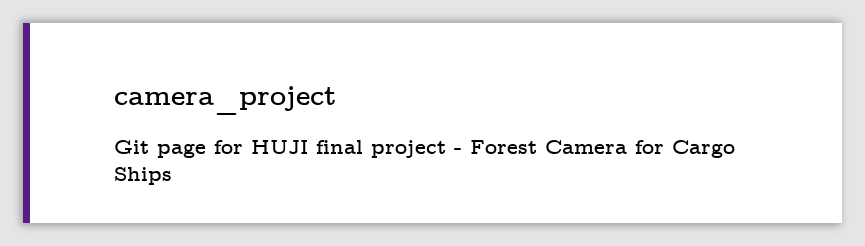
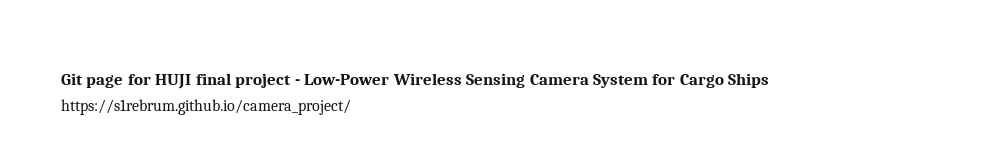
- camera_project
- Git page for HUJI final project - Forest Camera for Cargo Ships
+ Git page for HUJI final project - Low-Power Wireless Sensing Camera System for Cargo Ships
+ https://s1rebrum.github.io/camera_project/

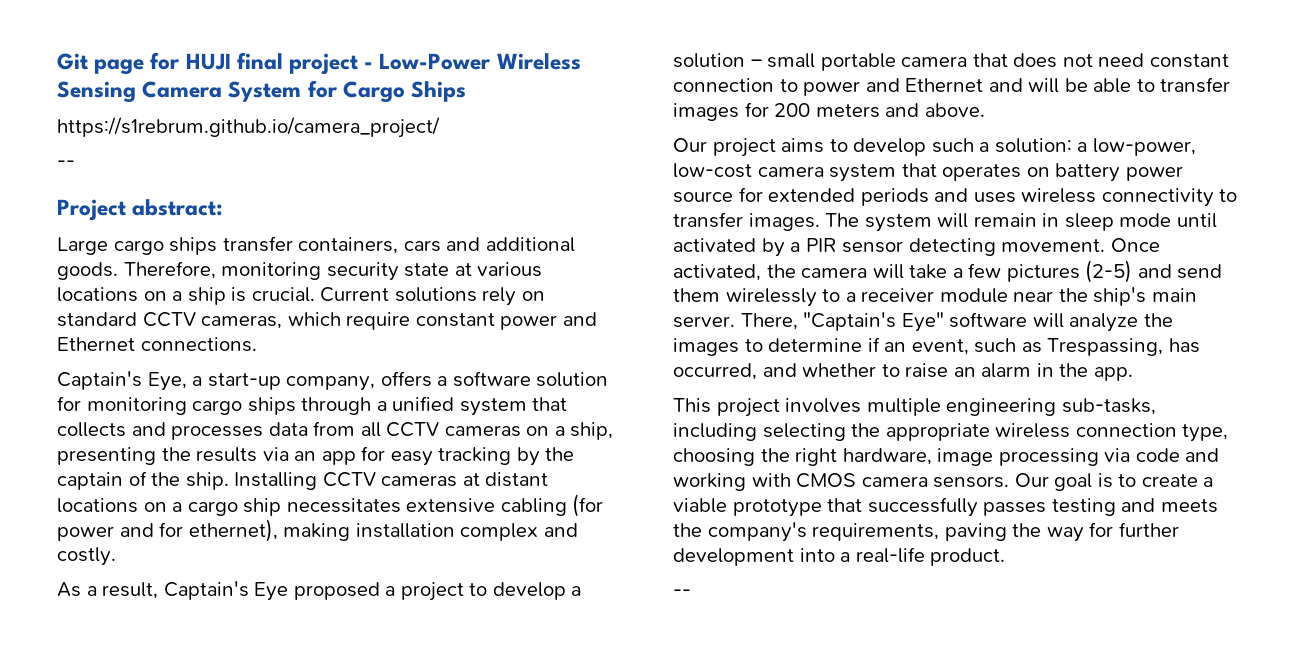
  https://s1rebrum.github.io/camera_project/
+ --
+ Project abstract:
+ Large cargo ships transfer containers, cars and additional goods. Therefore, monitoring security state at various locations on a ship is crucial. Current solutions rely on standard CCTV cameras, which require constant power and Ethernet connections.
+ Captain's Eye, a start-up company, offers a software solution for monitoring cargo ships through a unified system that collects and processes data from all CCTV cameras on a ship, presenting the results via an app for easy tracking by the captain of the ship. Installing CCTV cameras at distant locations on a cargo ship necessitates extensive cabling (for power and for ethernet), making installation complex and costly.
+ As a result, Captain's Eye proposed a project to develop a solution – small portable camera that does not need constant connection to power and Ethernet and will be able to transfer images for 200 meters and above.
+ Our project aims to develop such a solution: a low-power, low-cost camera system that operates on battery power source for extended periods and uses wireless connectivity to transfer images. The system will remain in sleep mode until activated by a PIR sensor detecting movement. Once activated, the camera will take a few pictures (2-5) and send them wirelessly to a receiver module near the ship's main server. There, "Captain's Eye" software will analyze the images to determine if an event, such as Trespassing, has occurred, and whether to raise an alarm in the app.
+ This project involves multiple engineering sub-tasks, including selecting the appropriate wireless connection type, choosing the right hardware, image processing via code and working with CMOS camera sensors. Our goal is to create a viable prototype that successfully passes testing and meets the company's requirements, paving the way for further development into a real-life product.
+ --

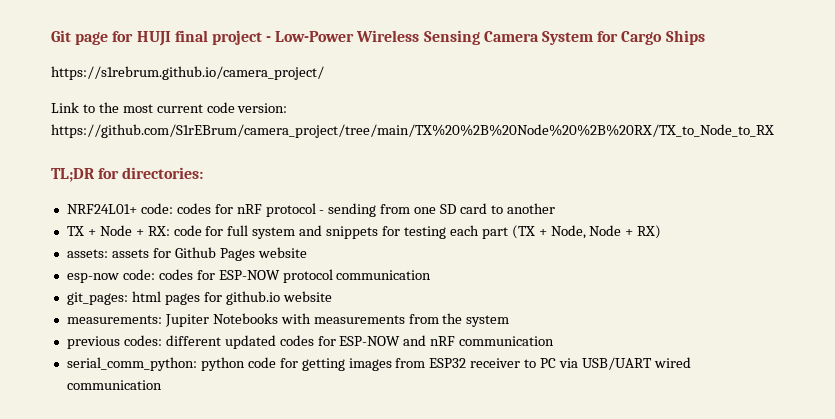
  https://s1rebrum.github.io/camera_project/
- --
- Project abstract:
- Large cargo ships transfer containers, cars and additional goods. Therefore, monitoring security state at various locations on a ship is crucial. Current solutions rely on standard CCTV cameras, which require constant power and Ethernet connections.
- Captain's Eye, a start-up company, offers a software solution for monitoring cargo ships through a unified system that collects and processes data from all CCTV cameras on a ship, presenting the results via an app for easy tracking by the captain of the ship. Installing CCTV cameras at distant locations on a cargo ship necessitates extensive cabling (for power and for ethernet), making installation complex and costly.
- As a result, Captain's Eye proposed a project to develop a solution – small portable camera that does not need constant connection to power and Ethernet and will be able to transfer images for 200 meters and above.
- Our project aims to develop such a solution: a low-power, low-cost camera system that operates on battery power source for extended periods and uses wireless connectivity to transfer images. The system will remain in sleep mode until activated by a PIR sensor detecting movement. Once activated, the camera will take a few pictures (2-5) and send them wirelessly to a receiver module near the ship's main server. There, "Captain's Eye" software will analyze the images to determine if an event, such as Trespassing, has occurred, and whether to raise an alarm in the app.
- This project involves multiple engineering sub-tasks, including selecting the appropriate wireless connection type, choosing the right hardware, image processing via code and working with CMOS camera sensors. Our goal is to create a viable prototype that successfully passes testing and meets the company's requirements, paving the way for further development into a real-life product.
- --
+ Link to the most current code version: https://github.com/S1rEBrum/camera_project/tree/main/TX%20%2B%20Node%20%2B%20RX/TX_to_Node_to_RX
+ TL;DR for directories:
+ NRF24L01+ code: codes for nRF protocol - sending from one SD card to another
+ TX + Node + RX: code for full system and snippets for testing each part (TX + Node, Node + RX)
+ assets: assets for Github Pages website
+ esp-now code: codes for ESP-NOW protocol communication
+ git_pages: html pages for github.io website
+ measurements: Jupiter Notebooks with measurements from the system
+ previous codes: different updated codes for ESP-NOW and nRF communication
+ serial_comm_python: python code for getting images from ESP32 receiver to PC via USB/UART wired communication

